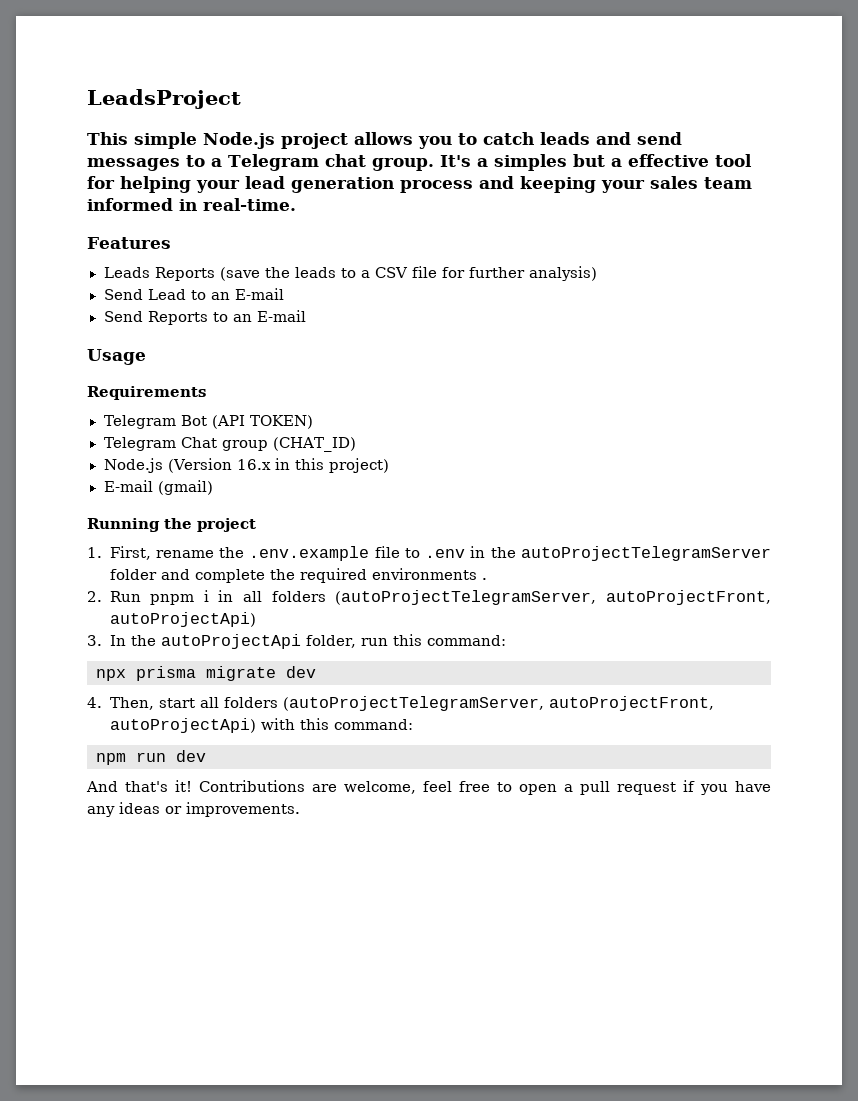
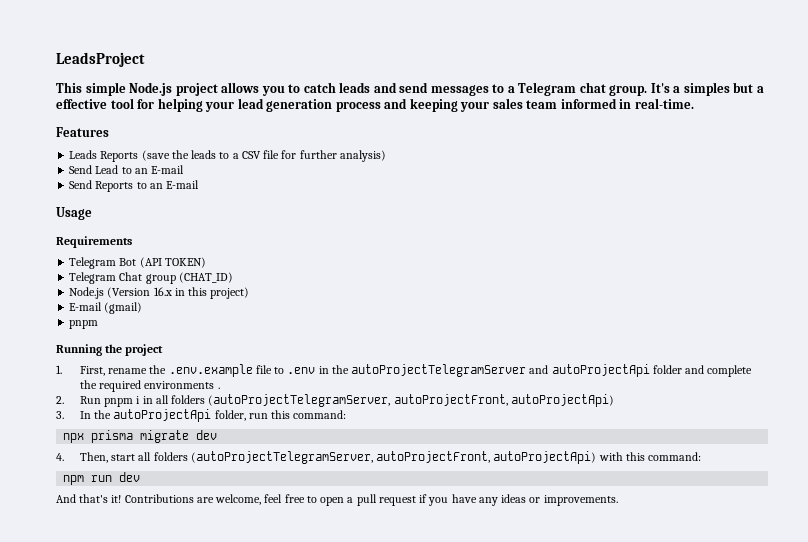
  E-mail (gmail)
+ pnpm
- 1. First, rename the .env.example file to .env in the autoProjectTelegramServer folder and complete the required environments .
+ 1. First, rename the .env.example file to .env in the autoProjectTelegramServer and autoProjectApi folder and complete the required environments .

